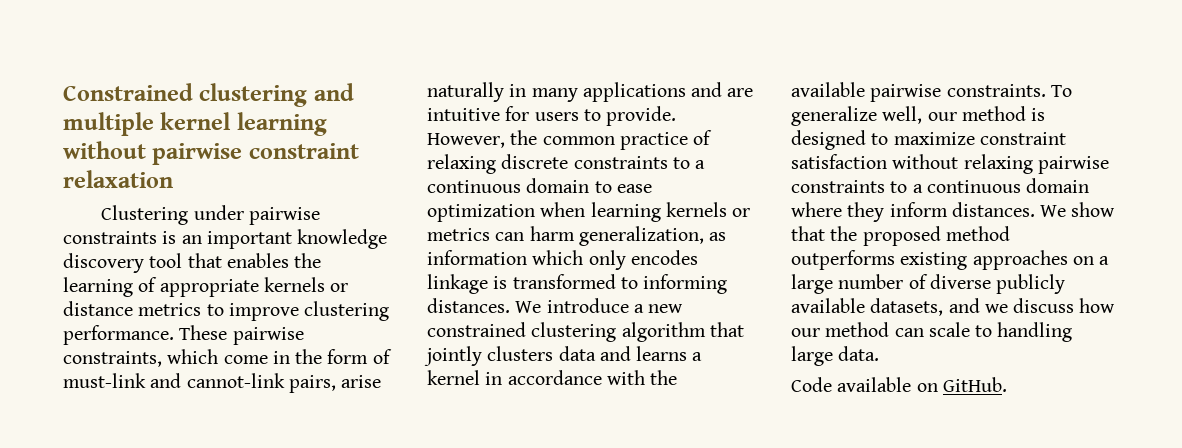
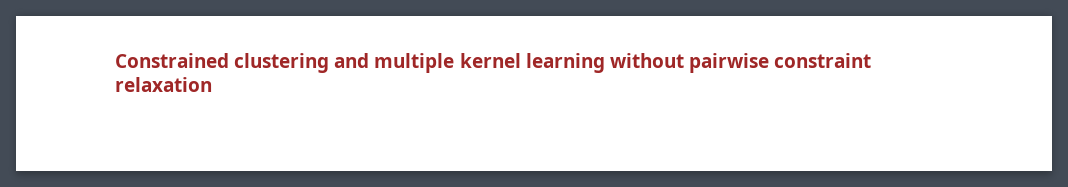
- Clustering under pairwise constraints is an important knowledge discovery tool that enables the learning of appropriate kernels or distance metrics to improve clustering performance. These pairwise constraints, which come in the form of must-link and cannot-link pairs, arise naturally in many applications and are intuitive for users to provide. However, the common practice of relaxing discrete constraints to a continuous domain to ease optimization when learning kernels or metrics can harm generalization, as information which only encodes linkage is transformed to informing distances. We introduce a new constrained clustering algorithm that jointly clusters data and learns a kernel in accordance with the available pairwise constraints. To generalize well, our method is designed to maximize constraint satisfaction without relaxing pairwise constraints to a continuous domain where they inform distances. We show that the proposed method outperforms existing approaches on a large number of diverse publicly available datasets, and we discuss how our method can scale to handling large data.
- Code available on GitHub.

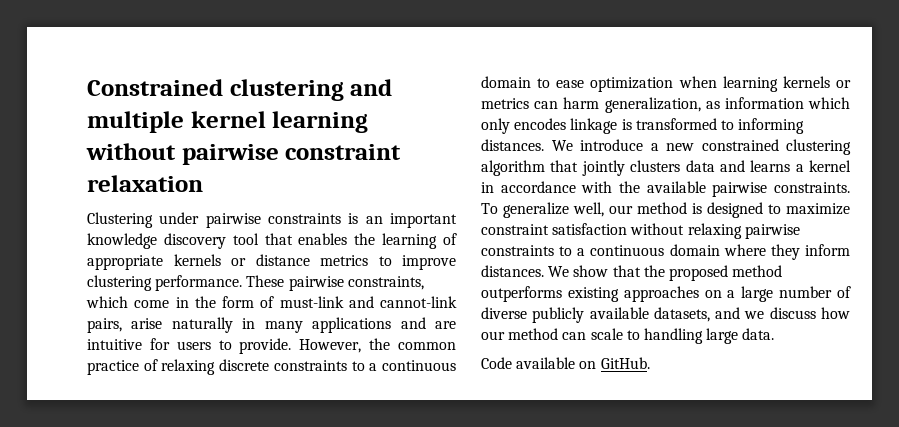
+ Clustering under pairwise constraints is an important knowledge discovery tool that enables the learning of appropriate kernels or distance metrics to improve clustering performance. These pairwise constraints, which come in the form of must-link and cannot-link pairs, arise naturally in many applications and are intuitive for users to provide. However, the common practice of relaxing discrete constraints to a continuous domain to ease optimization when learning kernels or metrics can harm generalization, as information which only encodes linkage is transformed to informing distances. We introduce a new constrained clustering algorithm that jointly clusters data and learns a kernel in accordance with the available pairwise constraints. To generalize well, our method is designed to maximize constraint satisfaction without relaxing pairwise constraints to a continuous domain where they inform distances. We show that the proposed method outperforms existing approaches on a large number of diverse publicly available datasets, and we discuss how our method can scale to handling large data.
+ Code available on GitHub.

